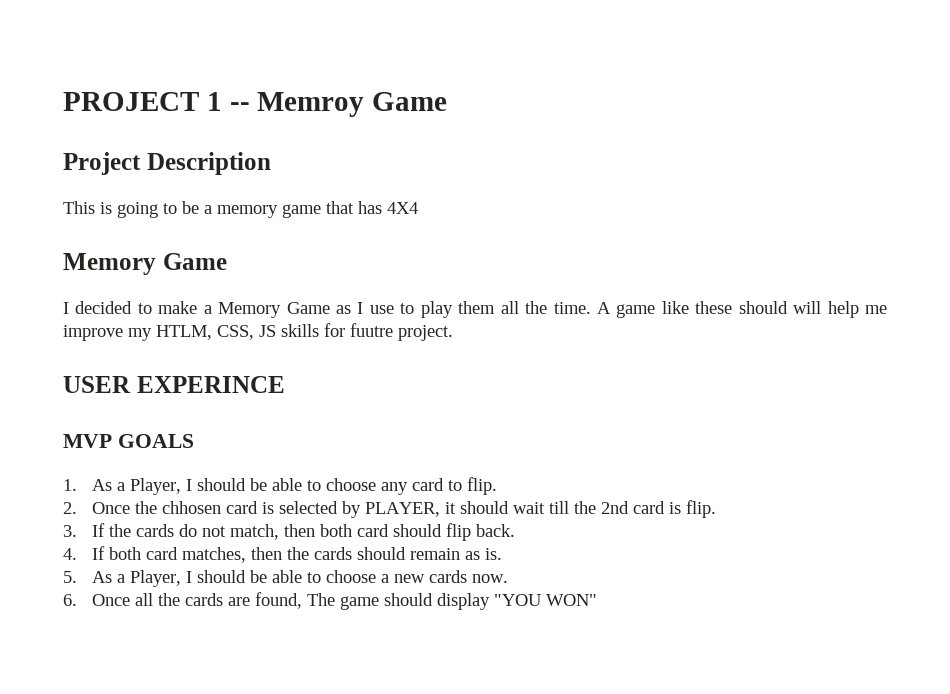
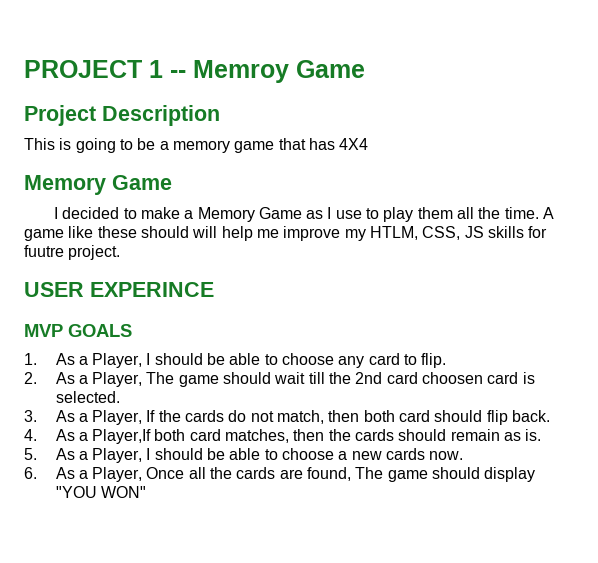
- 2. Once the chhosen card is selected by PLAYER, it should wait till the 2nd card is flip.
- 3. If the cards do not match, then both card should flip back.
+ 2. As a Player, The game should wait till the 2nd card choosen card is selected.
+ 3. As a Player, If the cards do not match, then both card should flip back.
- 4. If both card matches, then the cards should remain as is.
+ 4. As a Player,If both card matches, then the cards should remain as is.
- 6. Once all the cards are found, The game should display "YOU WON"
+ 6. As a Player, Once all the cards are found, The game should display "YOU WON"

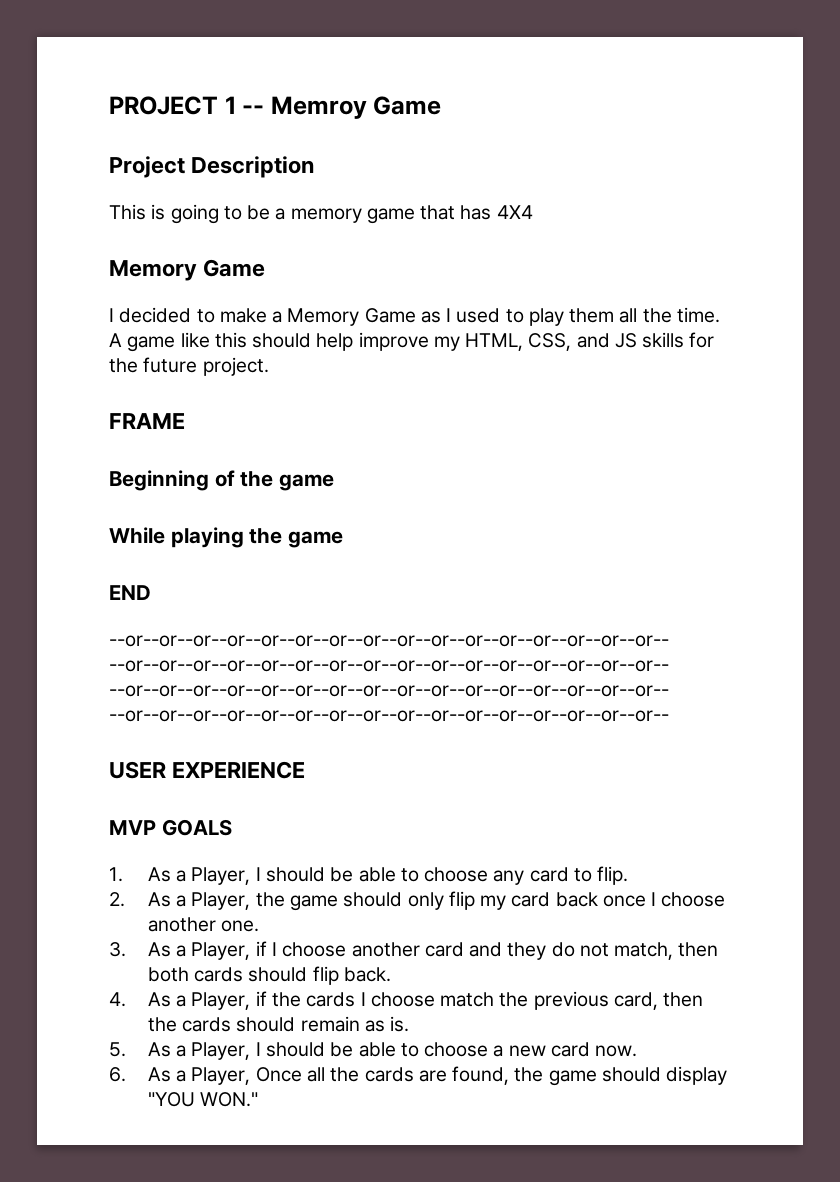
- I decided to make a Memory Game as I use to play them all the time.
+ I decided to make a Memory Game as I used to play them all the time.
- A game like these should will help me improve my HTLM, CSS, JS skills for fuutre project.
+ A game like this should help improve my HTML, CSS, and JS skills for the future project.
+ FRAME
+ Beginning of the game
+ While playing the game
+ END
+ --or--or--or--or--or--or--or--or--or--or--or--or--or--or--or--or-- --or--or--or--or--or--or--or--or--or--or--or--or--or--or--or--or-- --or--or--or--or--or--or--or--or--or--or--or--or--or--or--or--or-- --or--or--or--or--or--or--or--or--or--or--or--or--or--or--or--or--
- USER EXPERINCE
+ USER EXPERIENCE
- 2. As a Player, The game should wait till the 2nd card choosen card is selected.
- 3. As a Player, If the cards do not match, then both card should flip back.
+ 2. As a Player, the game should only flip my card back once I choose another one.
+ 3. As a Player, if I choose another card and they do not match, then both cards should flip back.
- 4. As a Player,If both card matches, then the cards should remain as is.
+ 4. As a Player, if the cards I choose match the previous card, then the cards should remain as is.
- 5. As a Player, I should be able to choose a new cards now.
+ 5. As a Player, I should be able to choose a new card now.
- 6. As a Player, Once all the cards are found, The game should display "YOU WON"
+ 6. As a Player, Once all the cards are found, the game should display "YOU WON."

